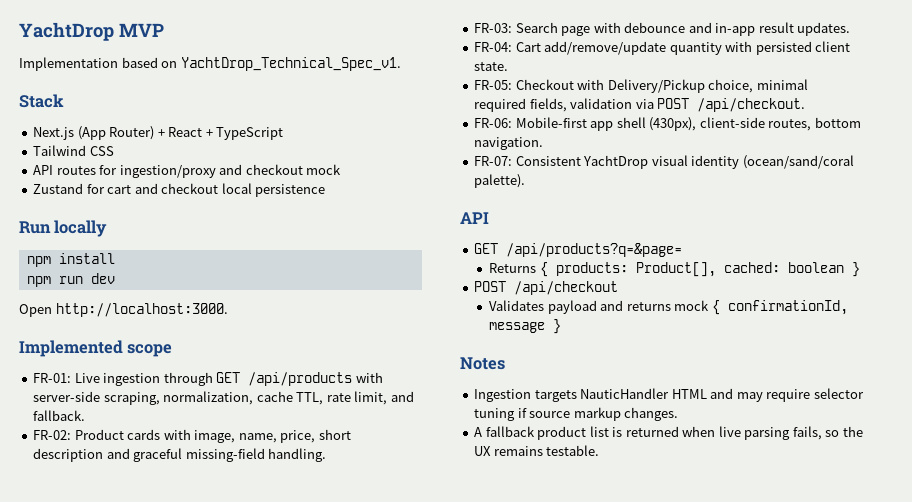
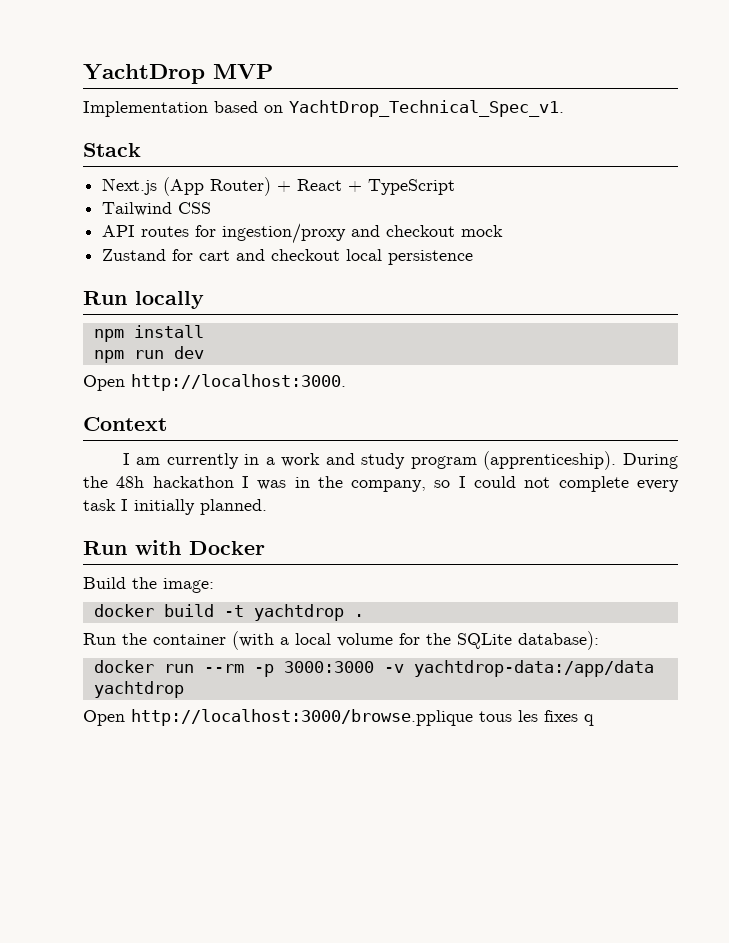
- Implemented scope
- FR-01: Live ingestion through GET /api/products with server-side scraping, normalization, cache TTL, rate limit, and fallback.
- FR-02: Product cards with image, name, price, short description and graceful missing-field handling.
- FR-03: Search page with debounce and in-app result updates.
- FR-04: Cart add/remove/update quantity with persisted client state.
- FR-05: Checkout with Delivery/Pickup choice, minimal required fields, validation via POST /api/checkout.
- FR-06: Mobile-first app shell (430px), client-side routes, bottom navigation.
- FR-07: Consistent YachtDrop visual identity (ocean/sand/coral palette).
- API
- GET /api/products?q=&page=
- Returns { products: Product[], cached: boolean }
- POST /api/checkout
- Validates payload and returns mock { confirmationId, message }
- Notes
- Ingestion targets NauticHandler HTML and may require selector tuning if source markup changes.
- A fallback product list is returned when live parsing fails, so the UX remains testable.
+ Context
+ I am currently in a work and study program (apprenticeship). During the 48h hackathon I was in the company, so I could not complete every task I initially planned.
+ Run with Docker
+ Build the image:
+ docker build -t yachtdrop .
+ Run the container (with a local volume for the SQLite database):
+ docker run --rm -p 3000:3000 -v yachtdrop-data:/app/data yachtdrop
+ Open http://localhost:3000/browse.pplique tous les fixes q

